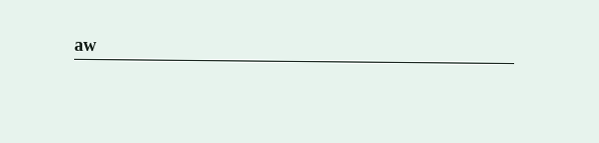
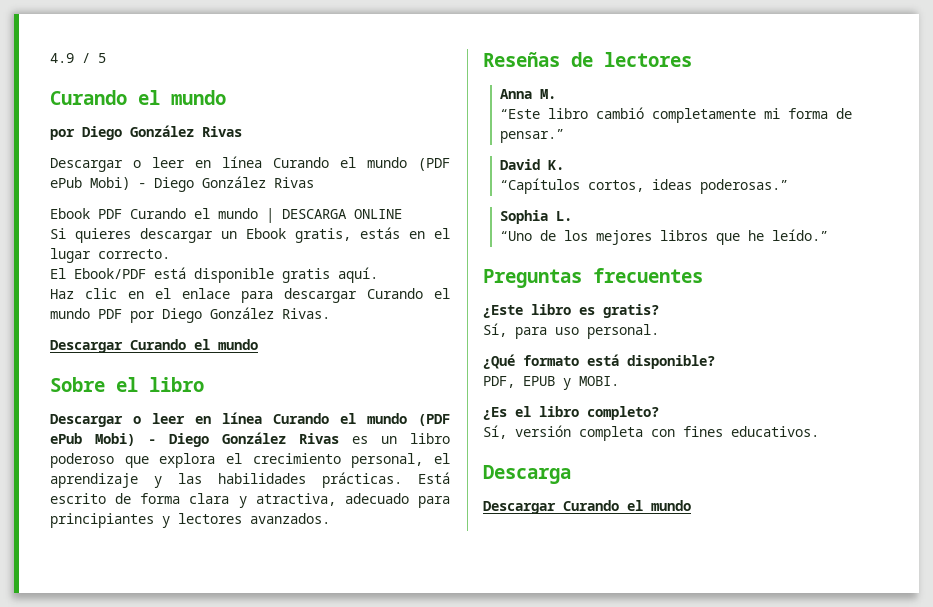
- aw
+ 4.9 / 5
+ Curando el mundo
+ por Diego González Rivas
+ Descargar o leer en línea Curando el mundo (PDF ePub Mobi) - Diego González Rivas
+ Ebook PDF Curando el mundo | DESCARGA ONLINE
+ Si quieres descargar un Ebook gratis, estás en el lugar correcto.
+ El Ebook/PDF está disponible gratis aquí.
+ Haz clic en el enlace para descargar Curando el mundo PDF por Diego González Rivas.
+ Descargar Curando el mundo
+ Sobre el libro
+ Descargar o leer en línea Curando el mundo (PDF ePub Mobi) - Diego González Rivas es un libro poderoso que explora el crecimiento personal, el aprendizaje y las habilidades prácticas. Está escrito de forma clara y atractiva, adecuado para principiantes y lectores avanzados.
+ Reseñas de lectores
+ Anna M.
+ “Este libro cambió completamente mi forma de pensar.”
+ David K.
+ “Capítulos cortos, ideas poderosas.”
+ Sophia L.
+ “Uno de los mejores libros que he leído.”
+ Preguntas frecuentes
+ ¿Este libro es gratis?
+ Sí, para uso personal.
+ ¿Qué formato está disponible?
+ PDF, EPUB y MOBI.
+ ¿Es el libro completo?
+ Sí, versión completa con fines educativos.
+ Descarga
+ Descargar Curando el mundo

